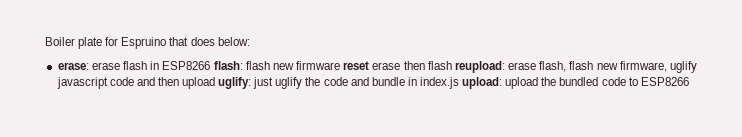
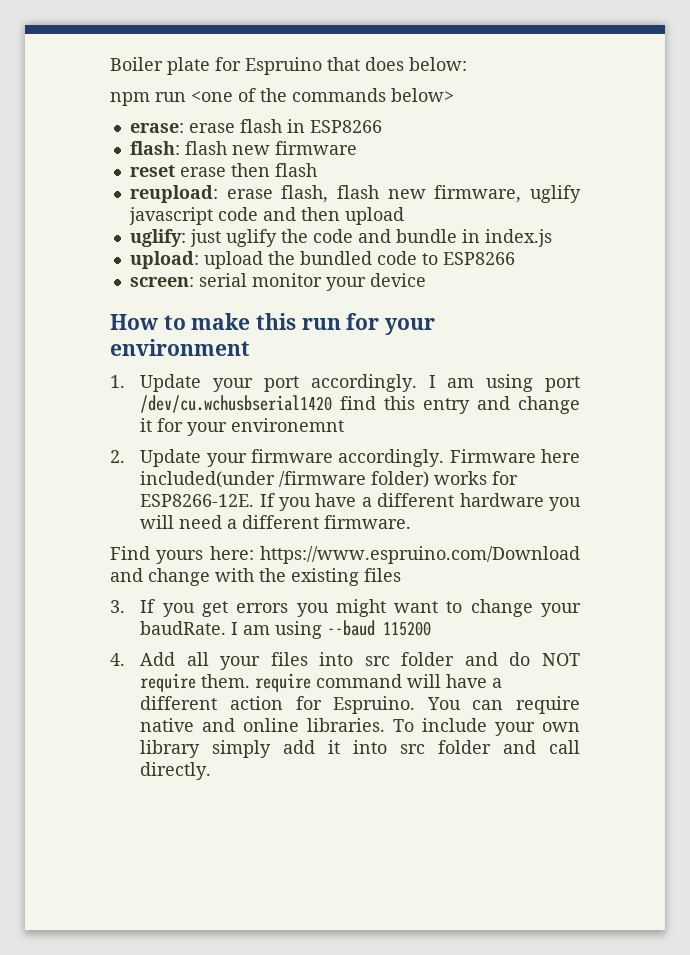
+ npm run <one of the commands below>
- erase: erase flash in ESP8266 flash: flash new firmware reset erase then flash reupload: erase flash, flash new firmware, uglify javascript code and then upload uglify: just uglify the code and bundle in index.js upload: upload the bundled code to ESP8266
+ erase: erase flash in ESP8266
+ flash: flash new firmware
+ reset erase then flash
+ reupload: erase flash, flash new firmware, uglify javascript code and then upload
+ uglify: just uglify the code and bundle in index.js
+ upload: upload the bundled code to ESP8266
+ screen: serial monitor your device
+ How to make this run for your environment
+ 1. Update your port accordingly. I am using port /dev/cu.wchusbserial1420 find this entry and change it for your environemnt
+ 2. Update your firmware accordingly. Firmware here included(under /firmware folder) works for ESP8266-12E. If you have a different hardware you will need a different firmware.
+ Find yours here: https://www.espruino.com/Download and change with the existing files
+ 3. If you get errors you might want to change your baudRate. I am using --baud 115200
+ 4. Add all your files into src folder and do NOT require them. require command will have a different action for Espruino. You can require native and online libraries. To include your own library simply add it into src folder and call directly.

